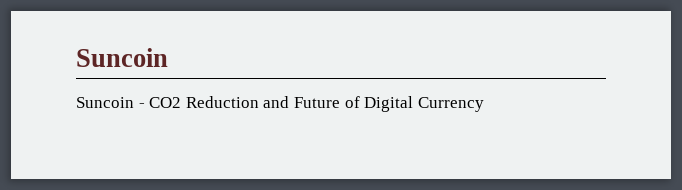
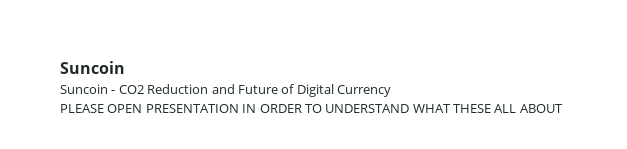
+ PLEASE OPEN PRESENTATION IN ORDER TO UNDERSTAND WHAT THESE ALL ABOUT

